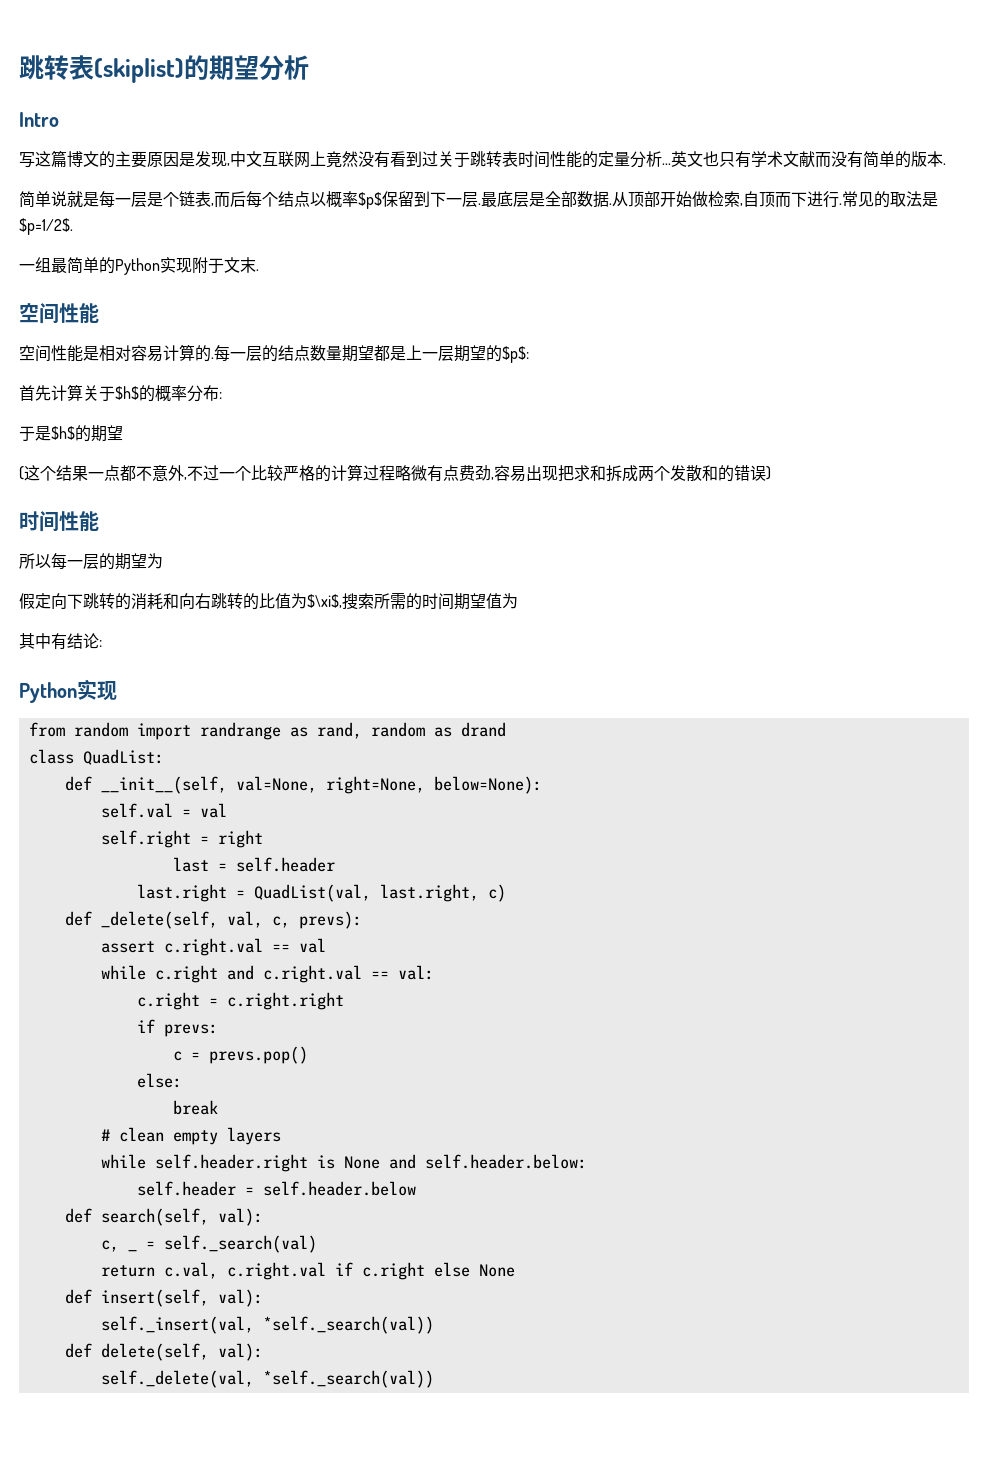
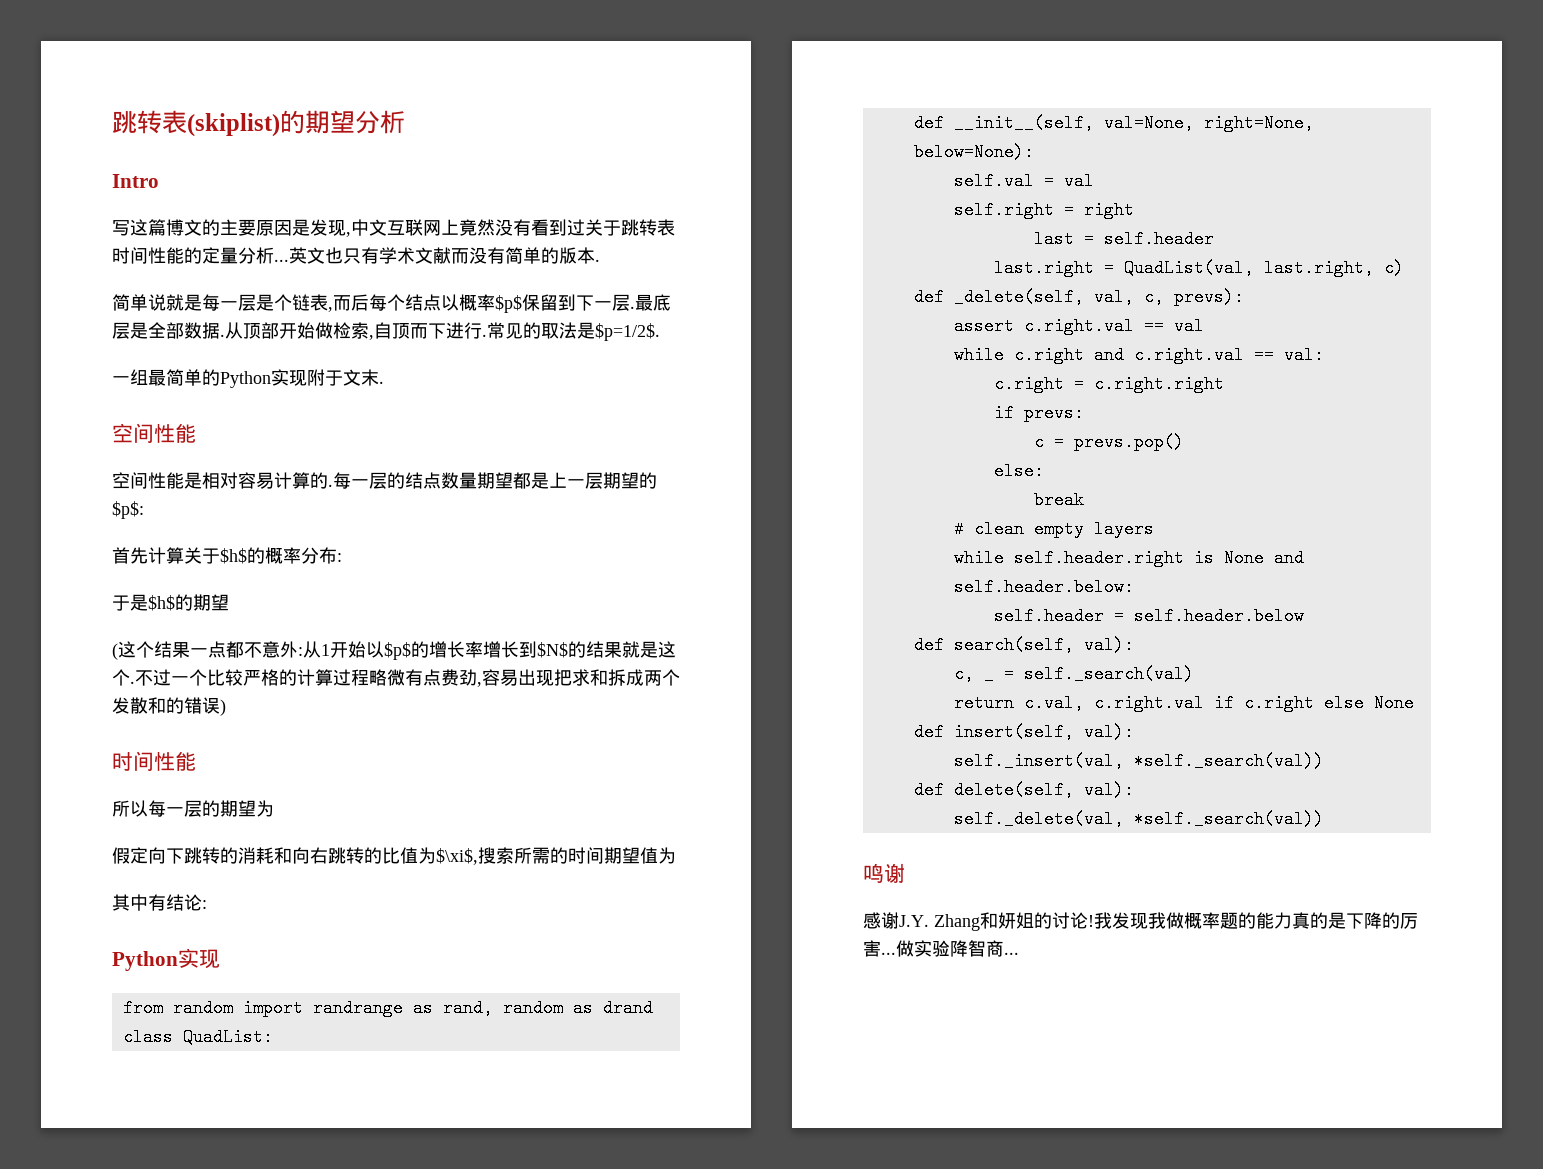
- (这个结果一点都不意外,不过一个比较严格的计算过程略微有点费劲,容易出现把求和拆成两个发散和的错误)
+ (这个结果一点都不意外:从1开始以$p$的增长率增长到$N$的结果就是这个.不过一个比较严格的计算过程略微有点费劲,容易出现把求和拆成两个发散和的错误)
+ 鸣谢
+ 感谢J.Y. Zhang和妍姐的讨论!我发现我做概率题的能力真的是下降的厉害...做实验降智商...

